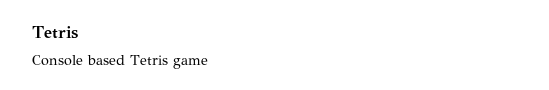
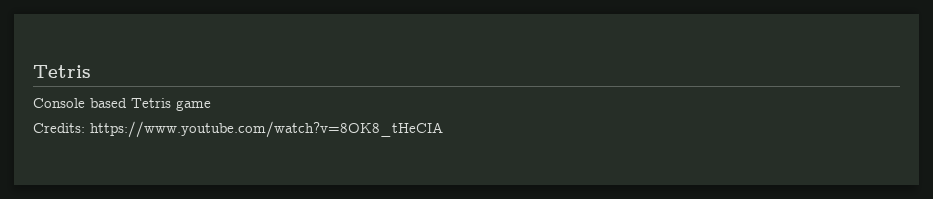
+ Credits: https://www.youtube.com/watch?v=8OK8_tHeCIA

